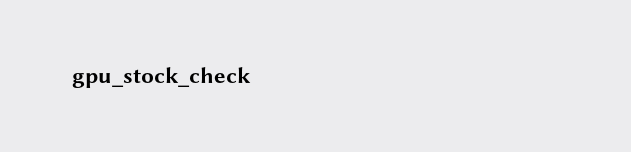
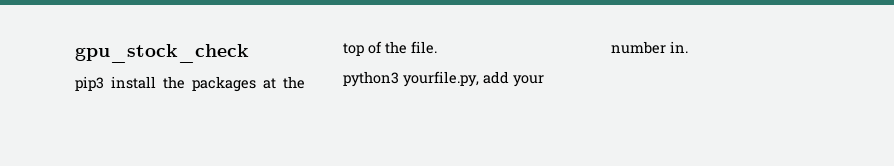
+ pip3 install the packages at the top of the file.
+ python3 yourfile.py, add your number in.

